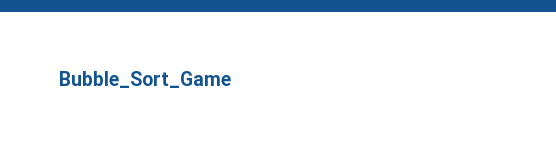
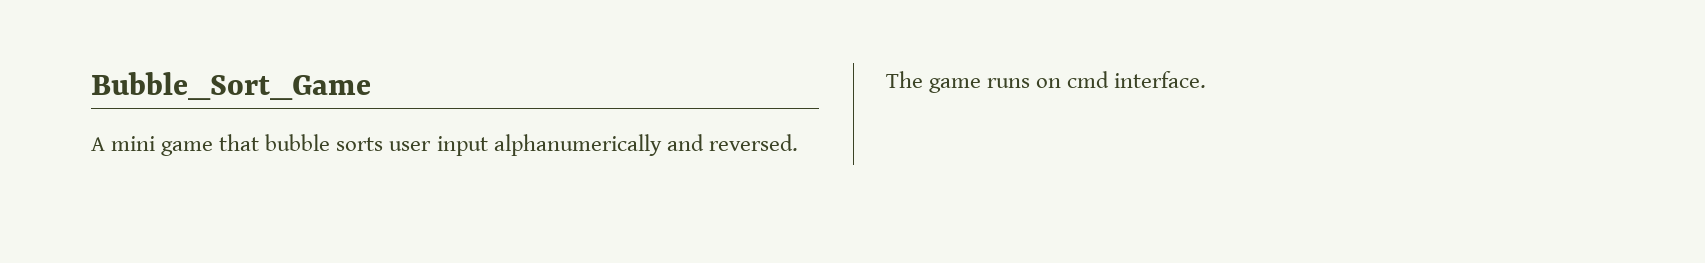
+ A mini game that bubble sorts user input alphanumerically and reversed. The game runs on cmd interface.

